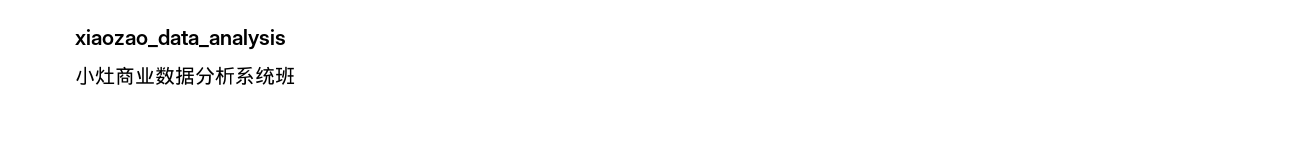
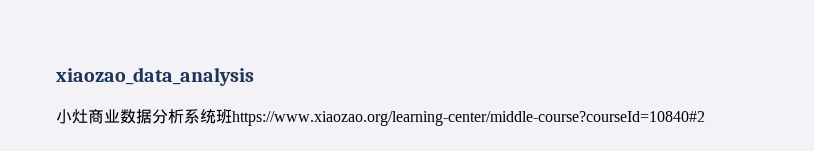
- 小灶商业数据分析系统班
+ 小灶商业数据分析系统班https://www.xiaozao.org/learning-center/middle-course?courseId=10840#2

